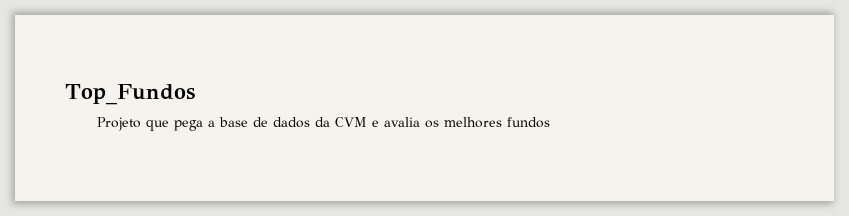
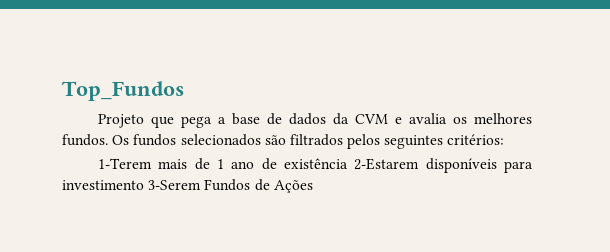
- Projeto que pega a base de dados da CVM e avalia os melhores fundos
+ Projeto que pega a base de dados da CVM e avalia os melhores fundos. Os fundos selecionados são filtrados pelos seguintes critérios:
+ 1-Terem mais de 1 ano de existência 2-Estarem disponíveis para investimento 3-Serem Fundos de Ações

